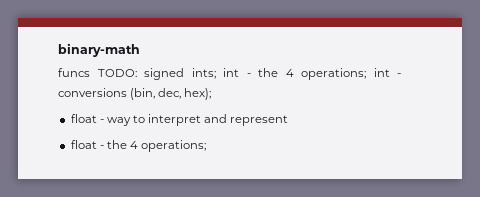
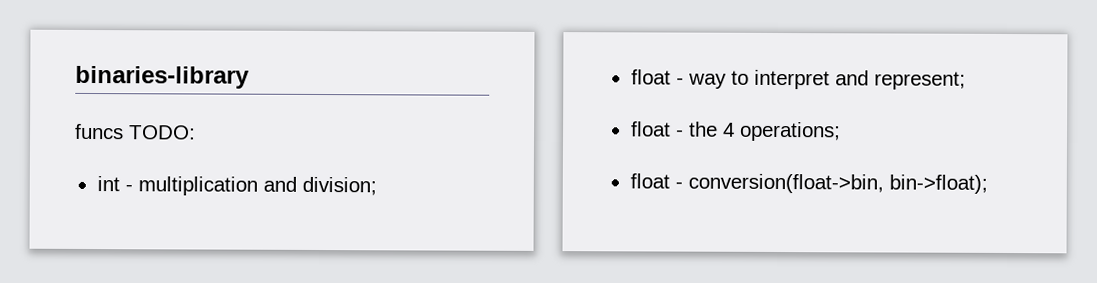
- binary-math
+ binaries-library
- funcs TODO: signed ints; int - the 4 operations; int - conversions (bin, dec, hex);
+ funcs TODO:
+ int - multiplication and division;
- float - way to interpret and represent
+ float - way to interpret and represent;
+ float - conversion(float->bin, bin->float);

